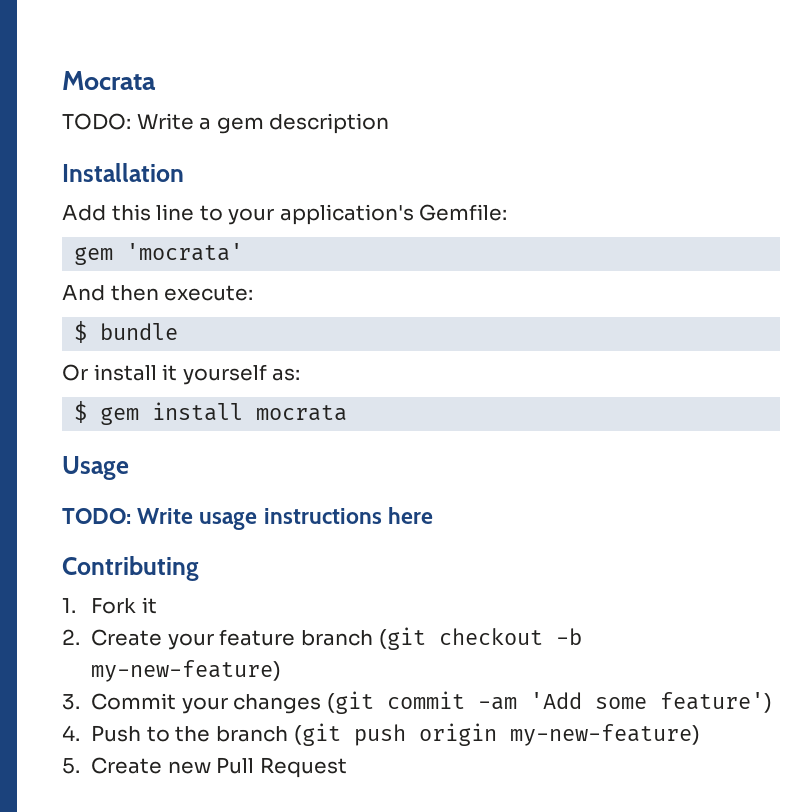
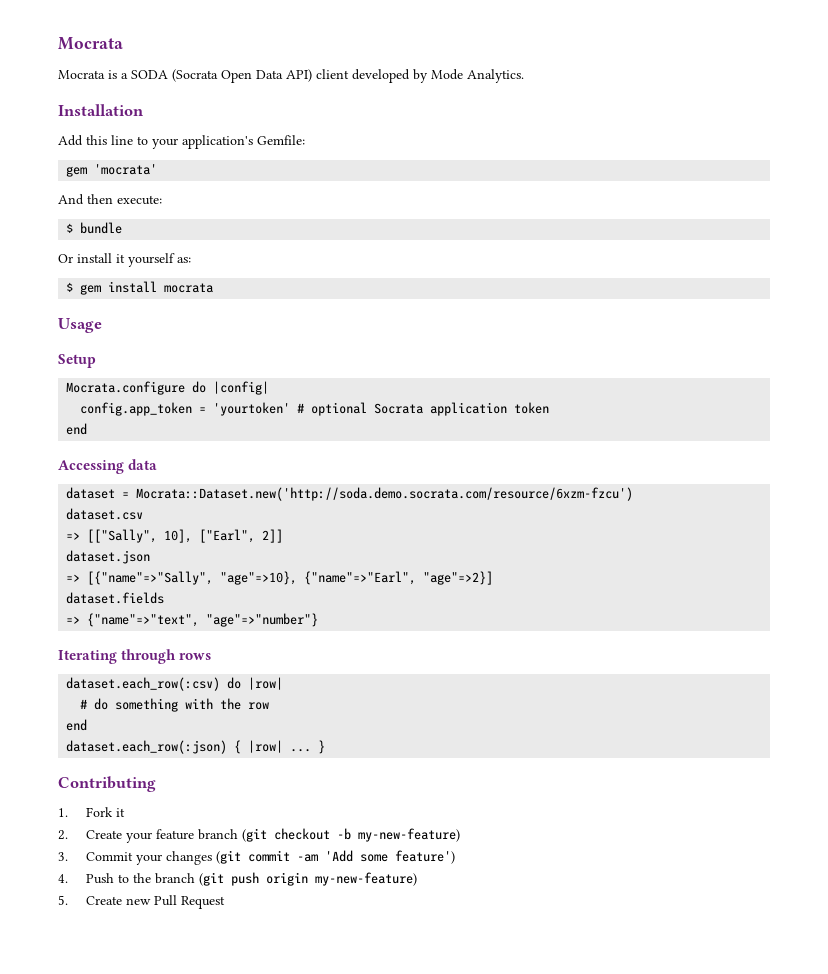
- TODO: Write a gem description
+ Mocrata is a SODA (Socrata Open Data API) client developed by Mode Analytics.
- TODO: Write usage instructions here
+ Setup
+ Mocrata.configure do |config|
+ config.app_token = 'yourtoken' # optional Socrata application token
+ end
+ Accessing data
+ dataset = Mocrata::Dataset.new('http://soda.demo.socrata.com/resource/6xzm-fzcu')
+ dataset.csv
+ => [["Sally", 10], ["Earl", 2]]
+ dataset.json
+ => [{"name"=>"Sally", "age"=>10}, {"name"=>"Earl", "age"=>2}]
+ dataset.fields
+ => {"name"=>"text", "age"=>"number"}
+ Iterating through rows
+ dataset.each_row(:csv) do |row|
+ # do something with the row
+ end
+ dataset.each_row(:json) { |row| ... }

